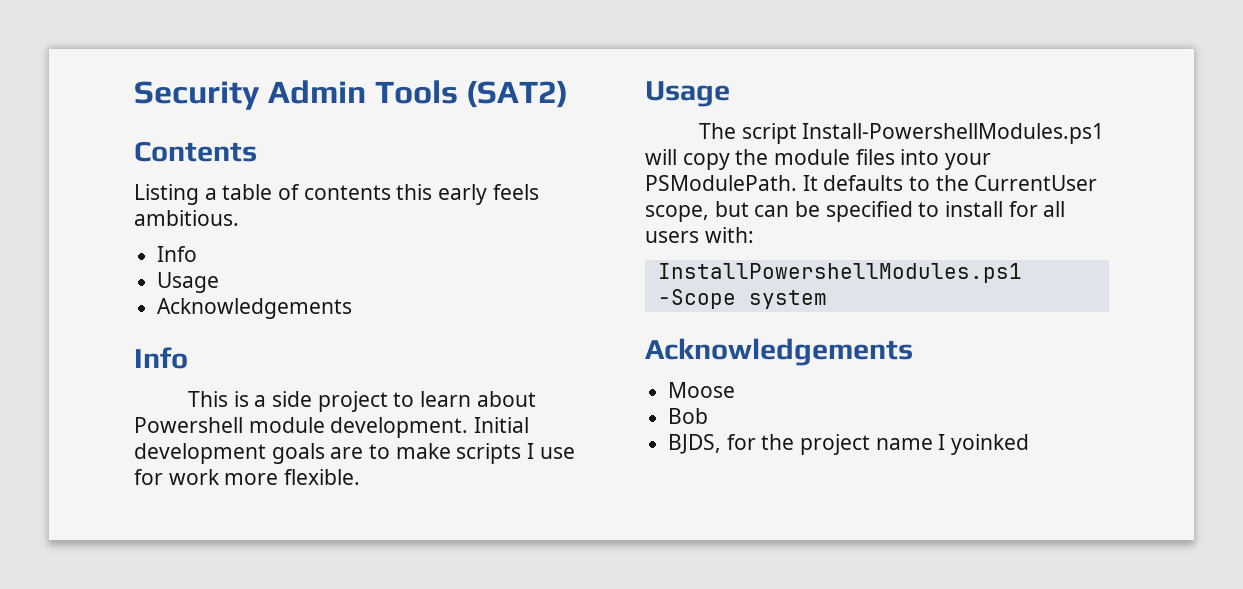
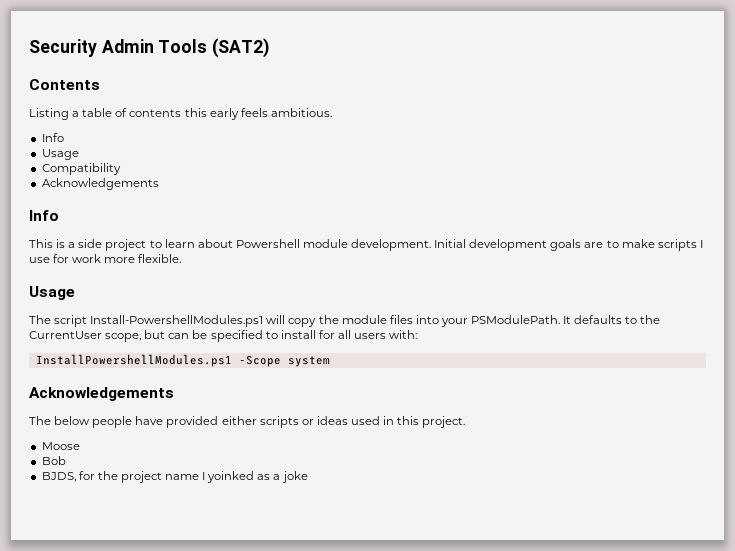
+ Compatibility
+ The below people have provided either scripts or ideas used in this project.
- BJDS, for the project name I yoinked
+ BJDS, for the project name I yoinked as a joke

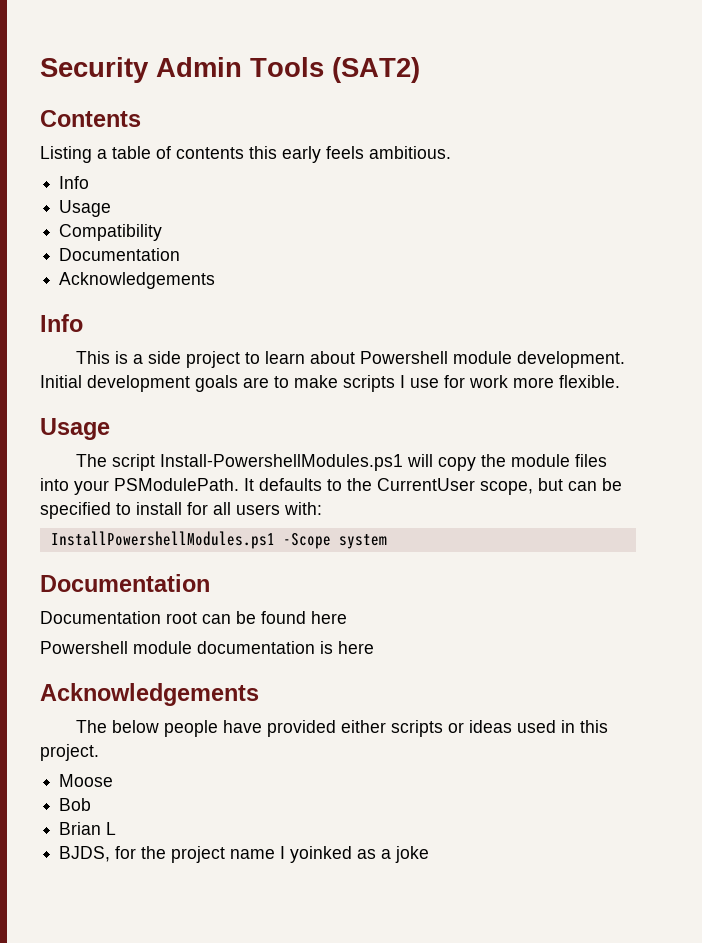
  Compatibility
+ Documentation
  InstallPowershellModules.ps1 -Scope system
+ Documentation
+ Documentation root can be found here
+ Powershell module documentation is here
+ Brian L

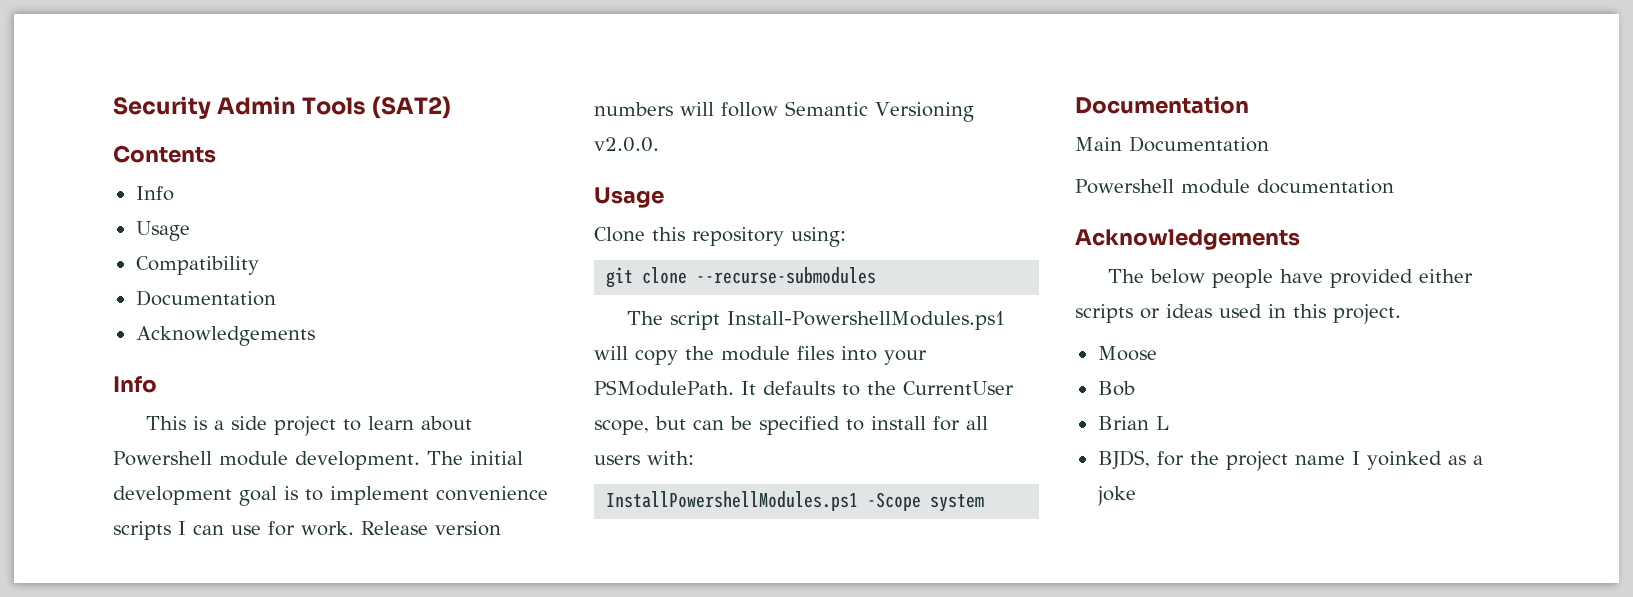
- Listing a table of contents this early feels ambitious.
- Initial development goals are to make scripts I use for work more flexible.
+ The initial development goal is to implement convenience scripts I can use for work. Release version numbers will follow Semantic Versioning v2.0.0.
  Usage
+ Clone this repository using:
+ git clone --recurse-submodules
- Documentation root can be found here
+ Main Documentation
- Powershell module documentation is here
+ Powershell module documentation

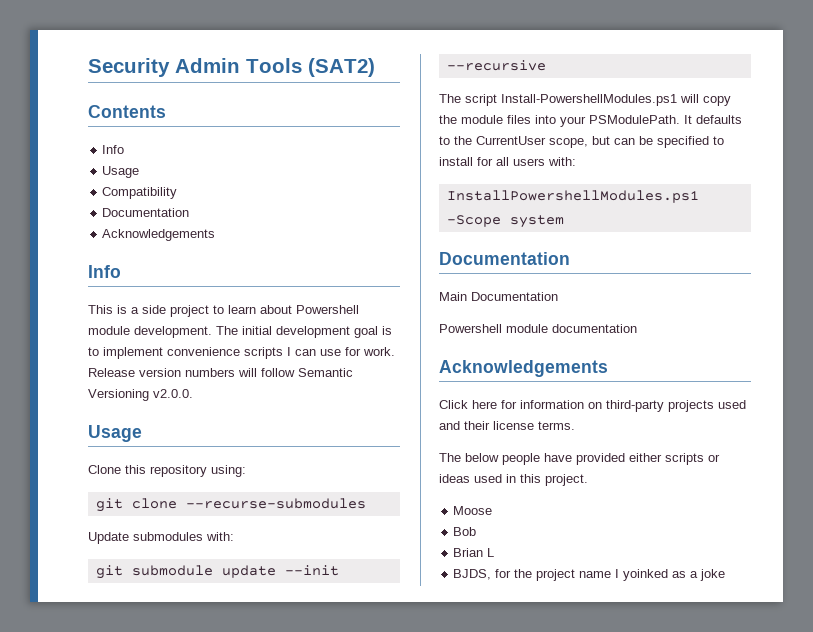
+ Update submodules with:
+ git submodule update --init --recursive
+ Click here for information on third-party projects used and their license terms.

